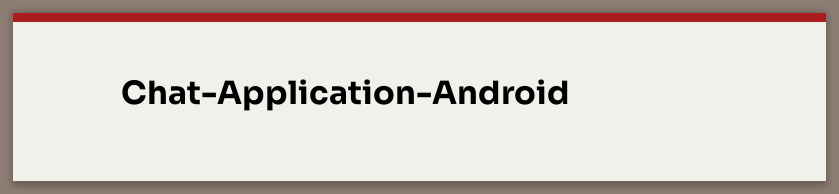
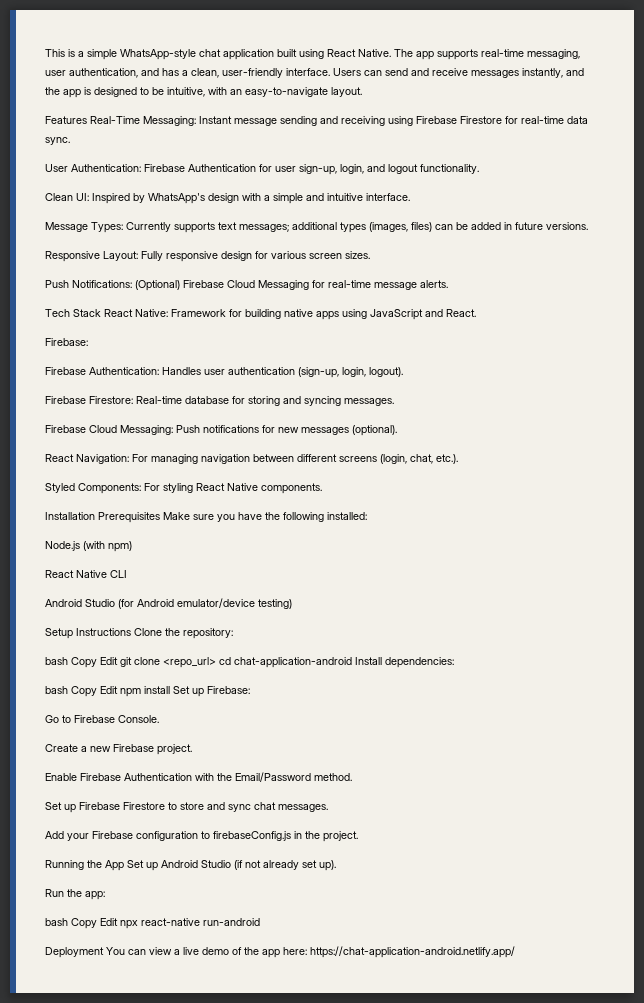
- Chat-Application-Android
+ This is a simple WhatsApp-style chat application built using React Native. The app supports real-time messaging, user authentication, and has a clean, user-friendly interface. Users can send and receive messages instantly, and the app is designed to be intuitive, with an easy-to-navigate layout.
+ Features Real-Time Messaging: Instant message sending and receiving using Firebase Firestore for real-time data sync.
+ User Authentication: Firebase Authentication for user sign-up, login, and logout functionality.
+ Clean UI: Inspired by WhatsApp's design with a simple and intuitive interface.
+ Message Types: Currently supports text messages; additional types (images, files) can be added in future versions.
+ Responsive Layout: Fully responsive design for various screen sizes.
+ Push Notifications: (Optional) Firebase Cloud Messaging for real-time message alerts.
+ Tech Stack React Native: Framework for building native apps using JavaScript and React.
+ Firebase:
+ Firebase Authentication: Handles user authentication (sign-up, login, logout).
+ Firebase Firestore: Real-time database for storing and syncing messages.
+ Firebase Cloud Messaging: Push notifications for new messages (optional).
+ React Navigation: For managing navigation between different screens (login, chat, etc.).
+ Styled Components: For styling React Native components.
+ Installation Prerequisites Make sure you have the following installed:
+ Node.js (with npm)
+ React Native CLI
+ Android Studio (for Android emulator/device testing)
+ Setup Instructions Clone the repository:
+ bash Copy Edit git clone <repo_url> cd chat-application-android Install dependencies:
+ bash Copy Edit npm install Set up Firebase:
+ Go to Firebase Console.
+ Create a new Firebase project.
+ Enable Firebase Authentication with the Email/Password method.
+ Set up Firebase Firestore to store and sync chat messages.
+ Add your Firebase configuration to firebaseConfig.js in the project.
+ Running the App Set up Android Studio (if not already set up).
+ Run the app:
+ bash Copy Edit npx react-native run-android
+ Deployment You can view a live demo of the app here: https://chat-application-android.netlify.app/

